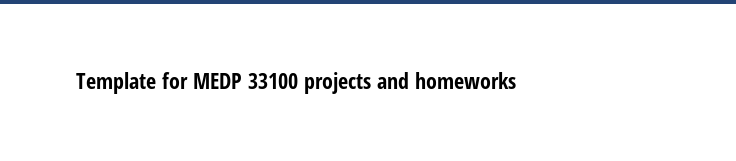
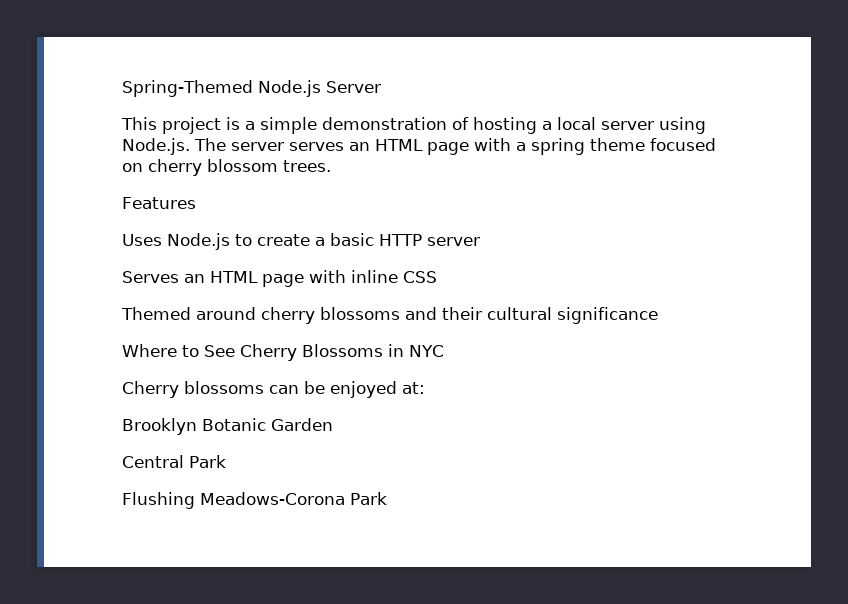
- Template for MEDP 33100 projects and homeworks
+ Spring-Themed Node.js Server
+ This project is a simple demonstration of hosting a local server using Node.js. The server serves an HTML page with a spring theme focused on cherry blossom trees.
+ Features
+ Uses Node.js to create a basic HTTP server
+ Serves an HTML page with inline CSS
+ Themed around cherry blossoms and their cultural significance
+ Where to See Cherry Blossoms in NYC
+ Cherry blossoms can be enjoyed at:
+ Brooklyn Botanic Garden
+ Central Park
+ Flushing Meadows-Corona Park

